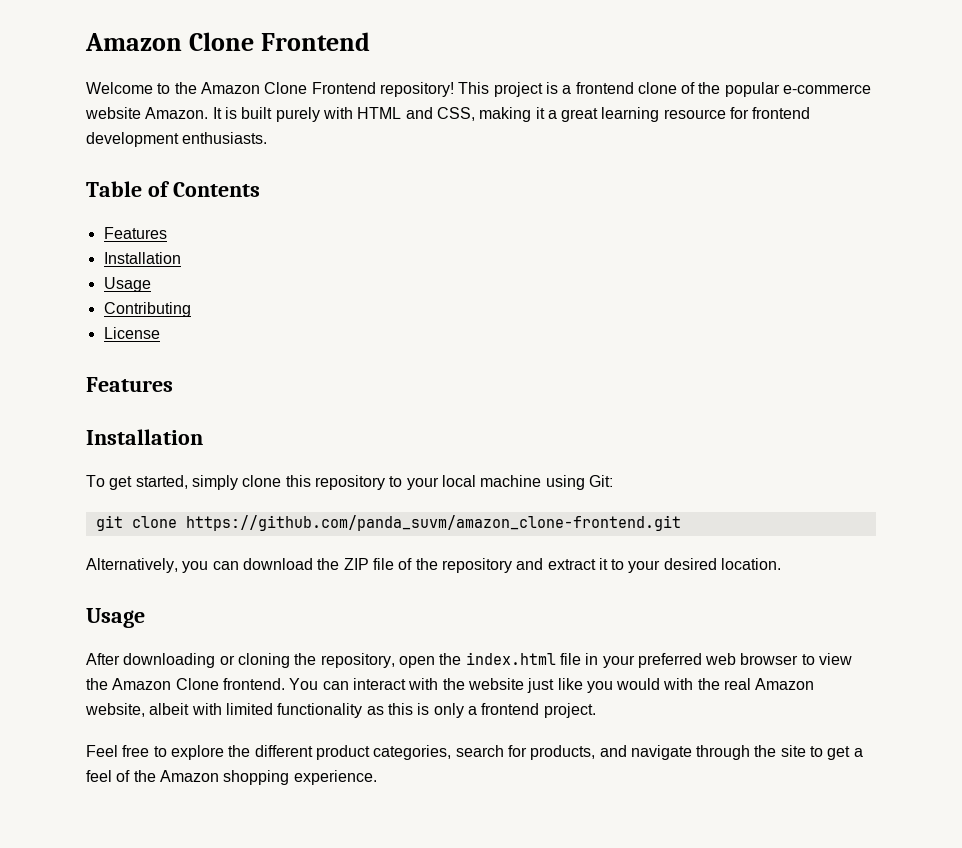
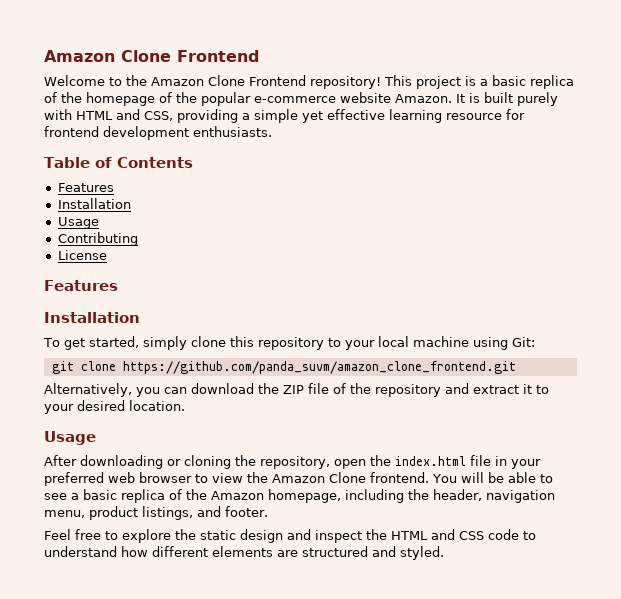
- This project is a frontend clone of the popular e-commerce website Amazon.
+ This project is a basic replica of the homepage of the popular e-commerce website Amazon.
- It is built purely with HTML and CSS, making it a great learning resource for frontend development enthusiasts.
+ It is built purely with HTML and CSS, providing a simple yet effective learning resource for frontend development enthusiasts.
- git clone https://github.com/panda_suvm/amazon_clone-frontend.git
+ git clone https://github.com/panda_suvm/amazon_clone_frontend.git
- You can interact with the website just like you would with the real Amazon website, albeit with limited functionality as this is only a frontend project.
+ You will be able to see a basic replica of the Amazon homepage, including the header, navigation menu, product listings, and footer.
- Feel free to explore the different product categories, search for products, and navigate through the site to get a feel of the Amazon shopping experience.
+ Feel free to explore the static design and inspect the HTML and CSS code to understand how different elements are structured and styled.

